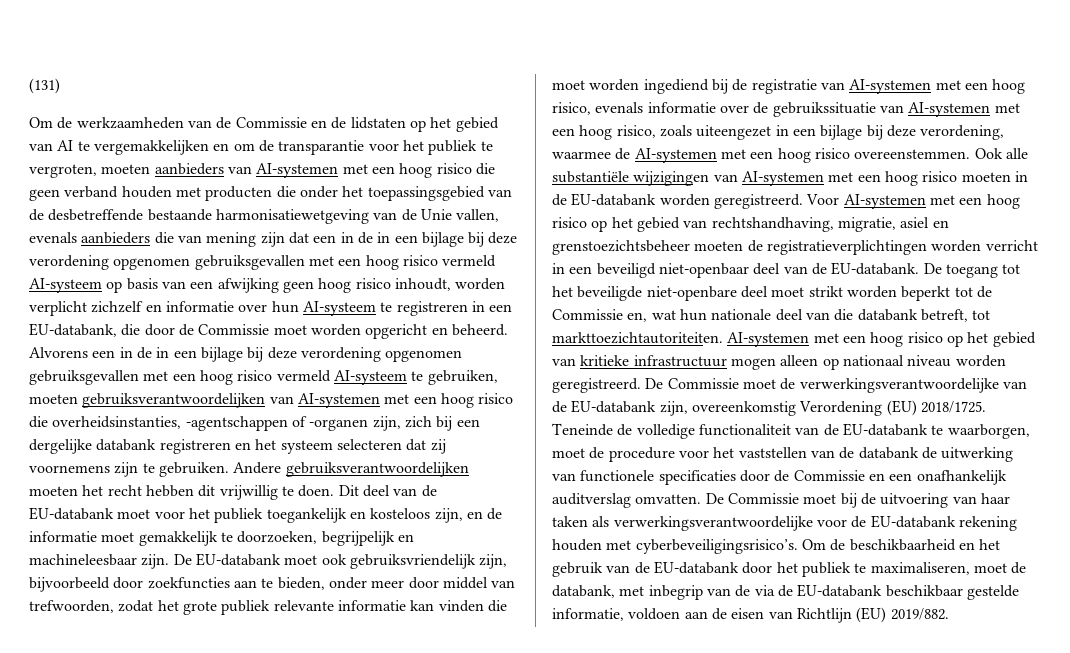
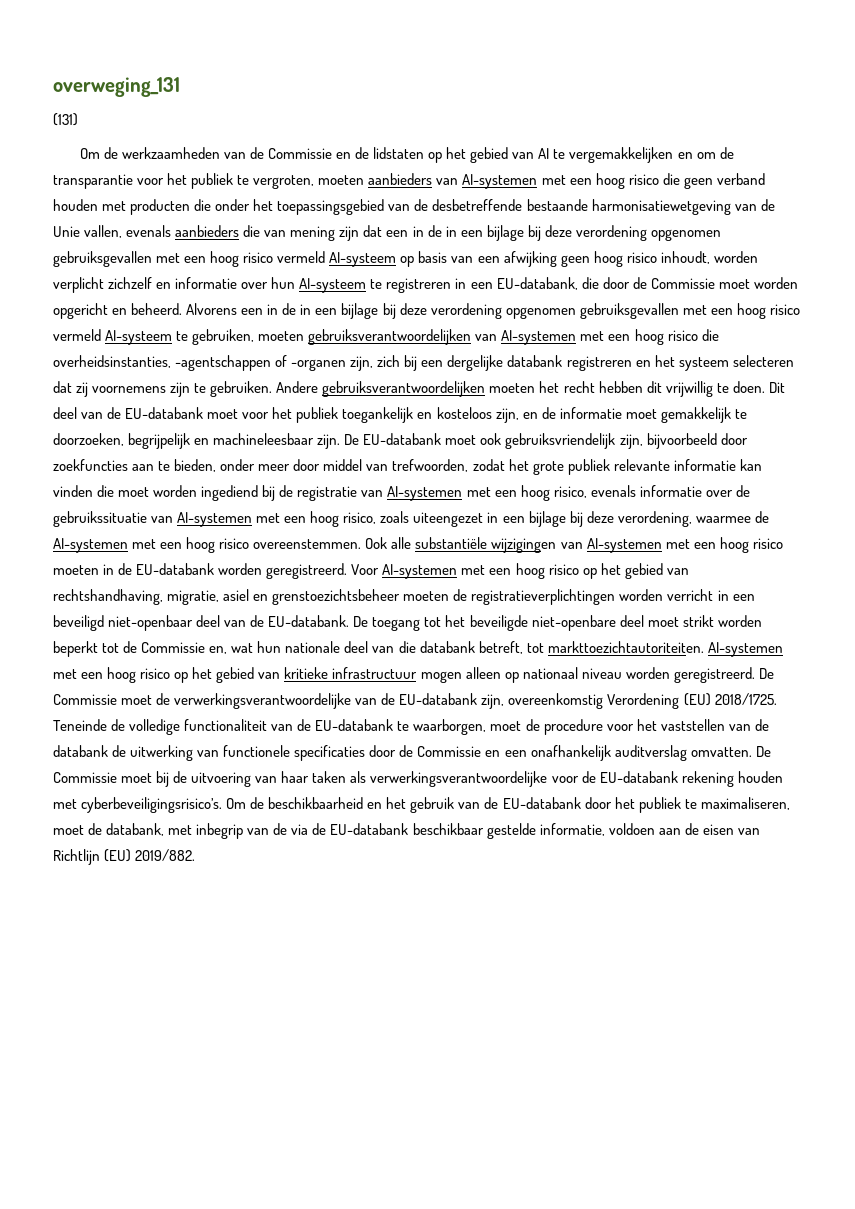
+ overweging_131

